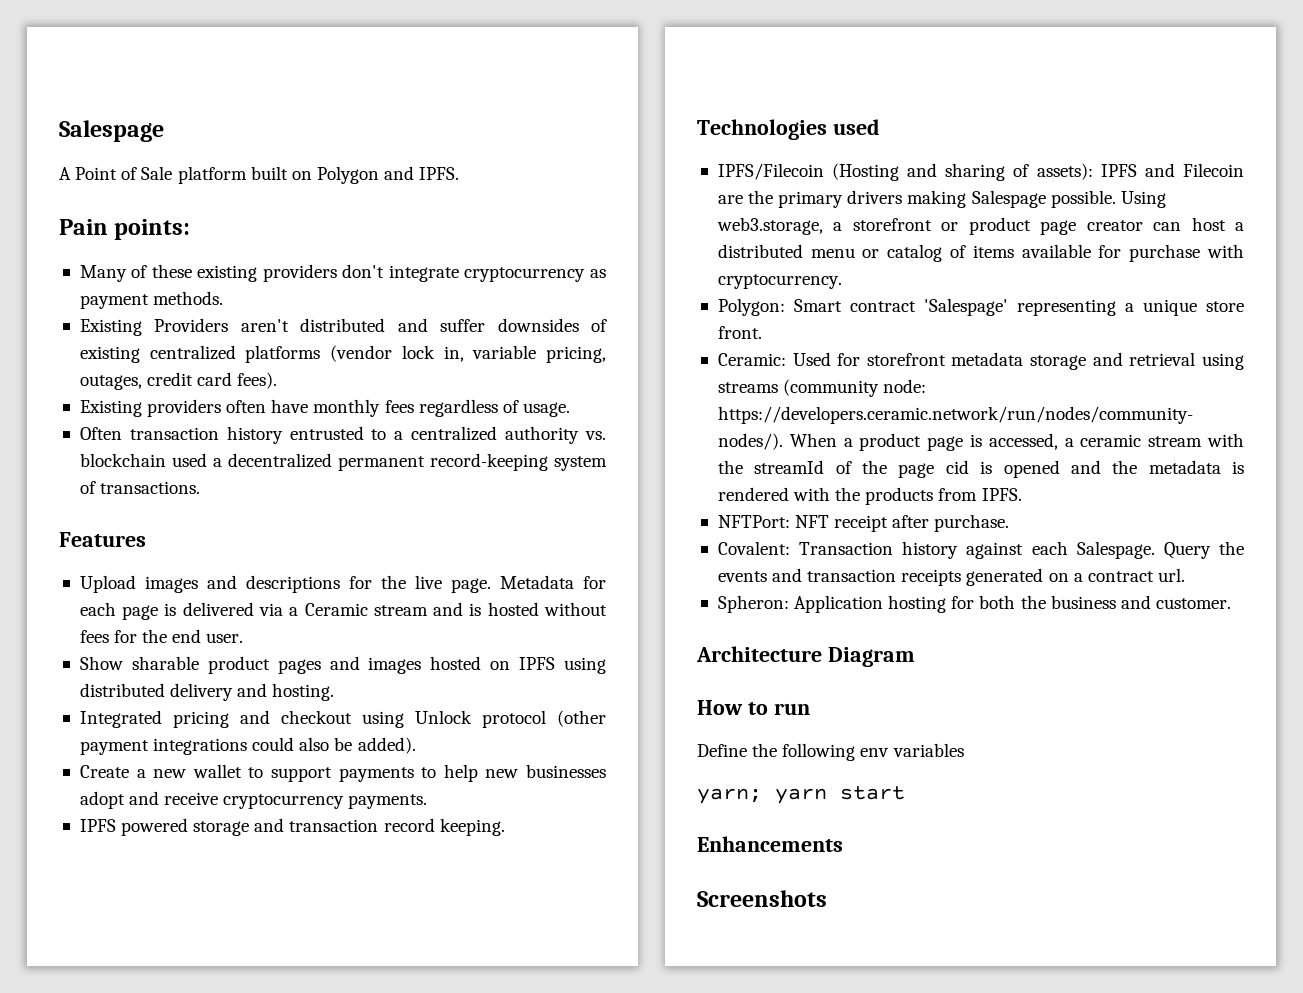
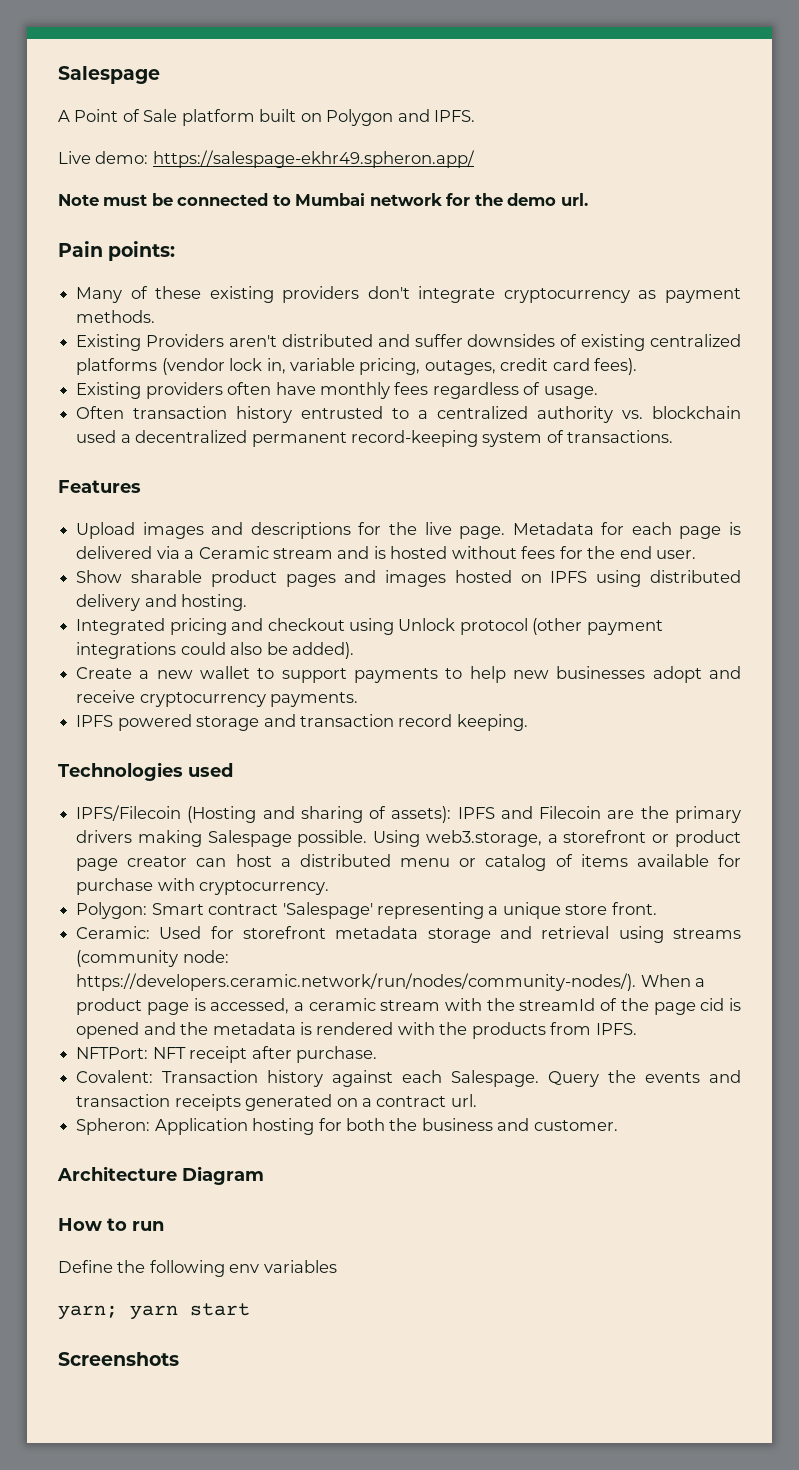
+ Live demo: https://salespage-ekhr49.spheron.app/
+ Note must be connected to Mumbai network for the demo url.
- Enhancements

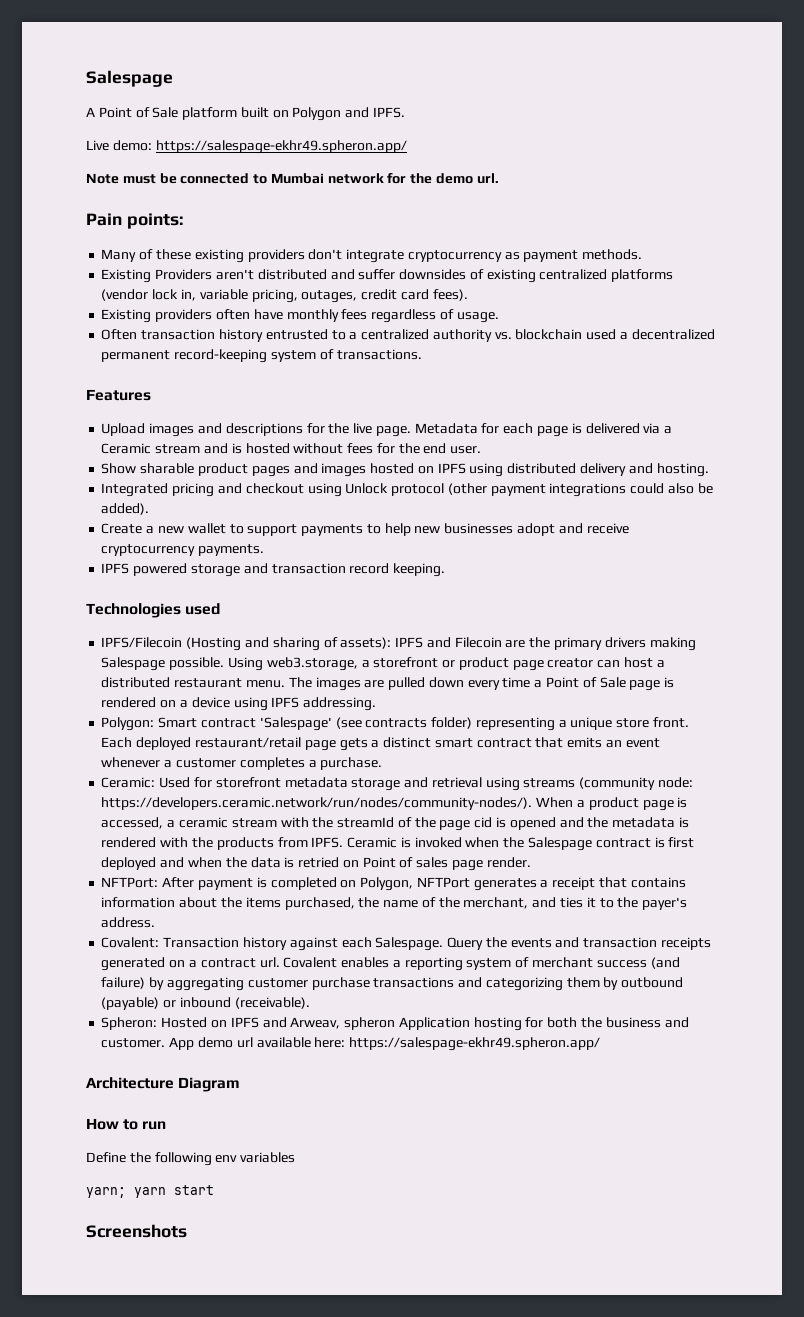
- Using web3.storage, a storefront or product page creator can host a distributed menu or catalog of items available for purchase with cryptocurrency.
+ Using web3.storage, a storefront or product page creator can host a distributed restaurant menu. The images are pulled down every time a Point of Sale page is rendered on a device using IPFS addressing.
- Polygon: Smart contract 'Salespage' representing a unique store front.
+ Polygon: Smart contract 'Salespage' (see contracts folder) representing a unique store front. Each deployed restaurant/retail page gets a distinct smart contract that emits an event whenever a customer completes a purchase.
- Ceramic: Used for storefront metadata storage and retrieval using streams (community node: https://developers.ceramic.network/run/nodes/community-nodes/). When a product page is accessed, a ceramic stream with the streamId of the page cid is opened and the metadata is rendered with the products from IPFS.
- NFTPort: NFT receipt after purchase.
+ Ceramic: Used for storefront metadata storage and retrieval using streams (community node: https://developers.ceramic.network/run/nodes/community-nodes/). When a product page is accessed, a ceramic stream with the streamId of the page cid is opened and the metadata is rendered with the products from IPFS. Ceramic is invoked when the Salespage contract is first deployed and when the data is retried on Point of sales page render.
+ NFTPort: After payment is completed on Polygon, NFTPort generates a receipt that contains information about the items purchased, the name of the merchant, and ties it to the payer's address.
- Query the events and transaction receipts generated on a contract url.
- Spheron: Application hosting for both the business and customer.
+ Query the events and transaction receipts generated on a contract url. Covalent enables a reporting system of merchant success (and failure) by aggregating customer purchase transactions and categorizing them by outbound (payable) or inbound (receivable).
+ Spheron: Hosted on IPFS and Arweav, spheron Application hosting for both the business and customer. App demo url available here: https://salespage-ekhr49.spheron.app/

